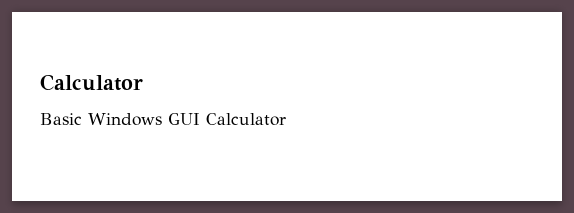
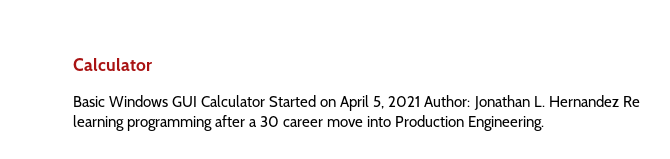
- Basic Windows GUI Calculator
+ Basic Windows GUI Calculator Started on April 5, 2021 Author: Jonathan L. Hernandez Re learning programming after a 30 career move into Production Engineering.

